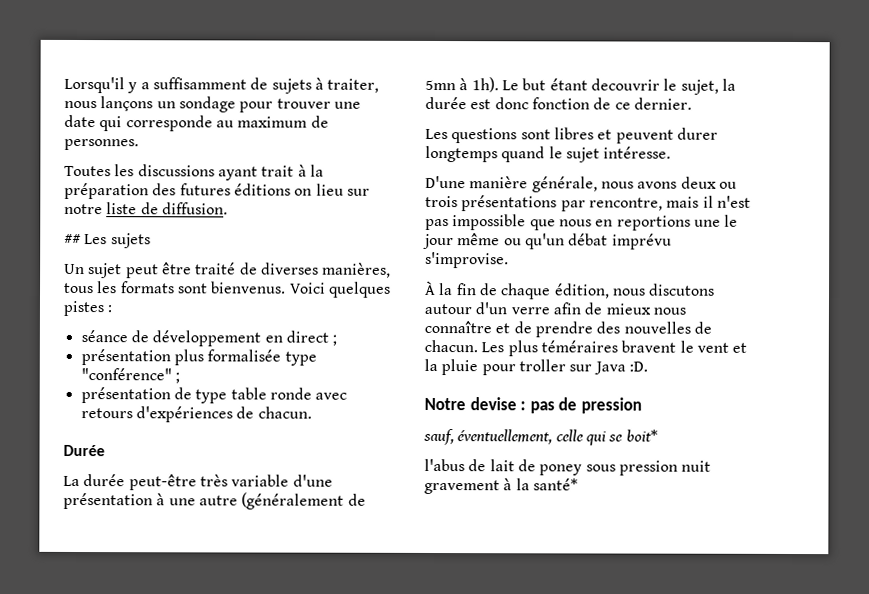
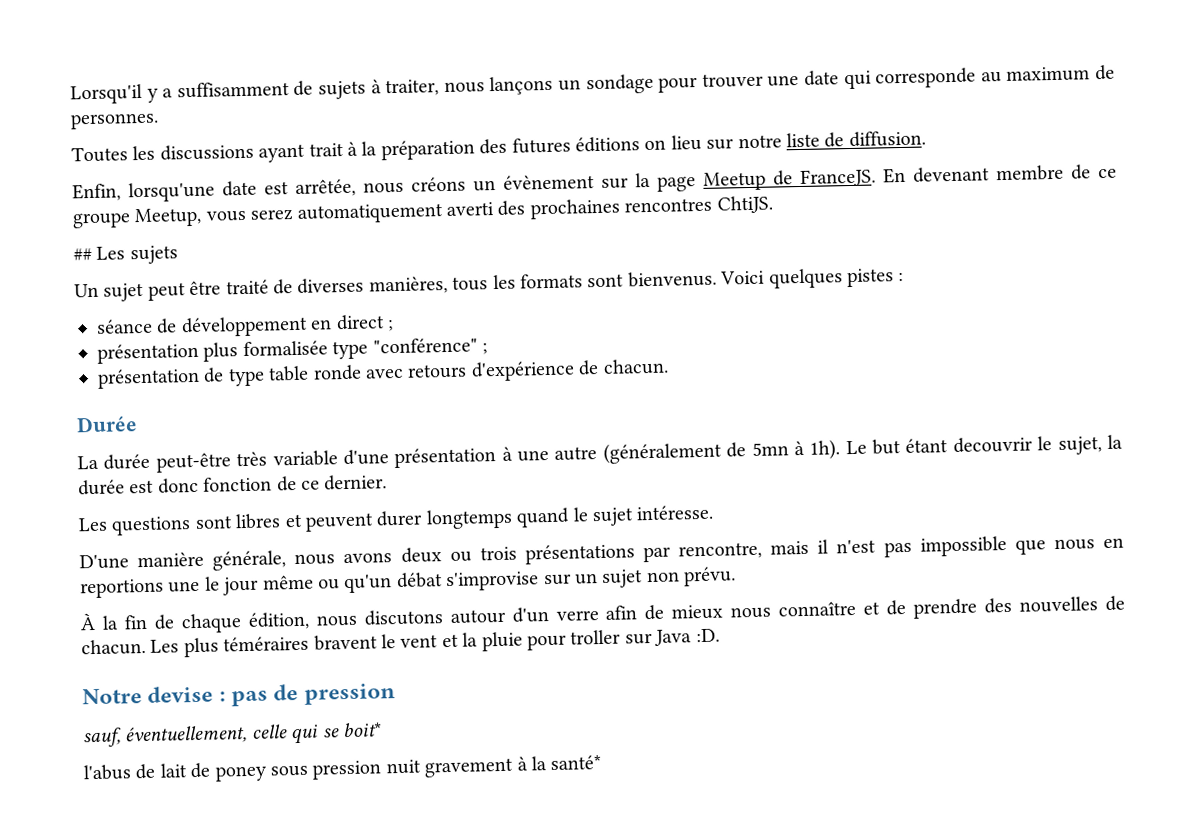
+ Enfin, lorsqu'une date est arrêtée, nous créons un évènement sur la page Meetup de FranceJS. En devenant membre de ce groupe Meetup, vous serez automatiquement averti des prochaines rencontres ChtiJS.
- présentation de type table ronde avec retours d'expériences de chacun.
+ présentation de type table ronde avec retours d'expérience de chacun.
- D'une manière générale, nous avons deux ou trois présentations par rencontre, mais il n'est pas impossible que nous en reportions une le jour même ou qu'un débat imprévu s'improvise.
+ D'une manière générale, nous avons deux ou trois présentations par rencontre, mais il n'est pas impossible que nous en reportions une le jour même ou qu'un débat s'improvise sur un sujet non prévu.

